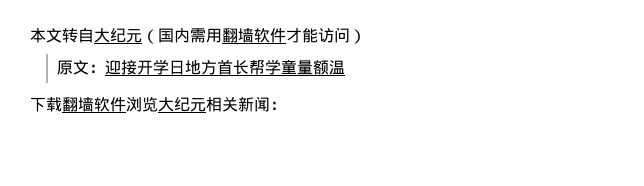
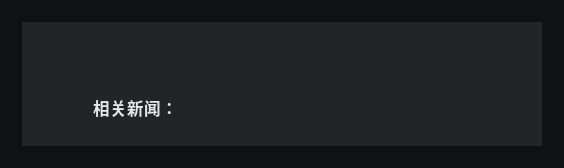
- 本文转自大纪元（国内需用翻墙软件才能访问）
- 原文：迎接开学日地方首长帮学童量额温
- 下载翻墙软件浏览大纪元相关新闻：
+ 相关新闻：

